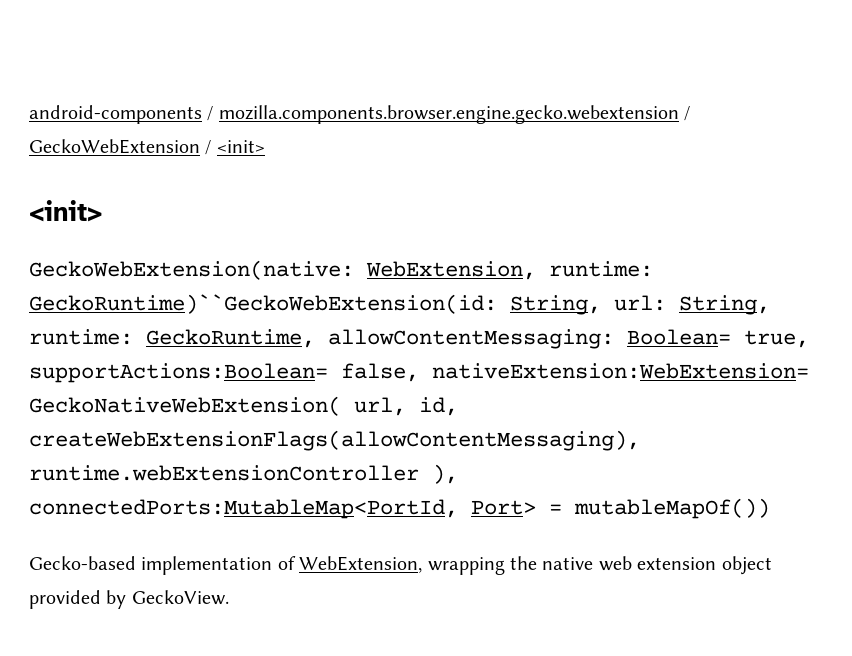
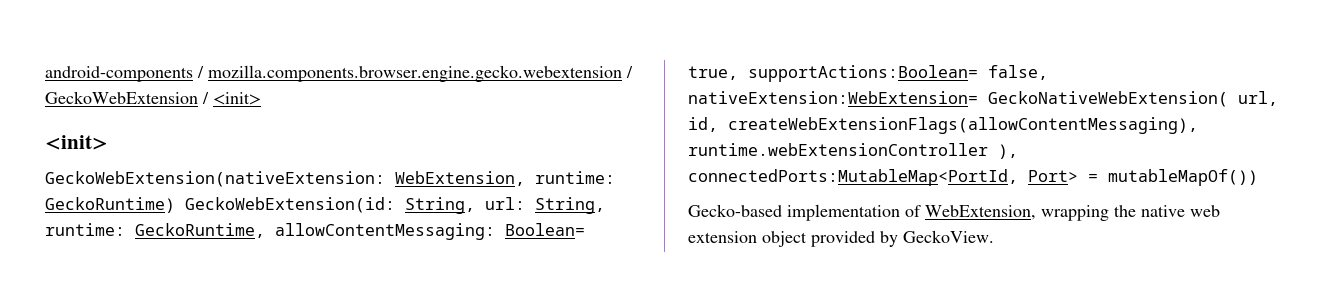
- GeckoWebExtension(native: WebExtension, runtime: GeckoRuntime)``GeckoWebExtension(id: String, url: String, runtime: GeckoRuntime, allowContentMessaging: Boolean= true, supportActions:Boolean= false, nativeExtension:WebExtension= GeckoNativeWebExtension( url, id, createWebExtensionFlags(allowContentMessaging), runtime.webExtensionController ), connectedPorts:MutableMap<PortId, Port> = mutableMapOf())
+ GeckoWebExtension(nativeExtension: WebExtension, runtime: GeckoRuntime) GeckoWebExtension(id: String, url: String, runtime: GeckoRuntime, allowContentMessaging: Boolean= true, supportActions:Boolean= false, nativeExtension:WebExtension= GeckoNativeWebExtension( url, id, createWebExtensionFlags(allowContentMessaging), runtime.webExtensionController ), connectedPorts:MutableMap<PortId, Port> = mutableMapOf())

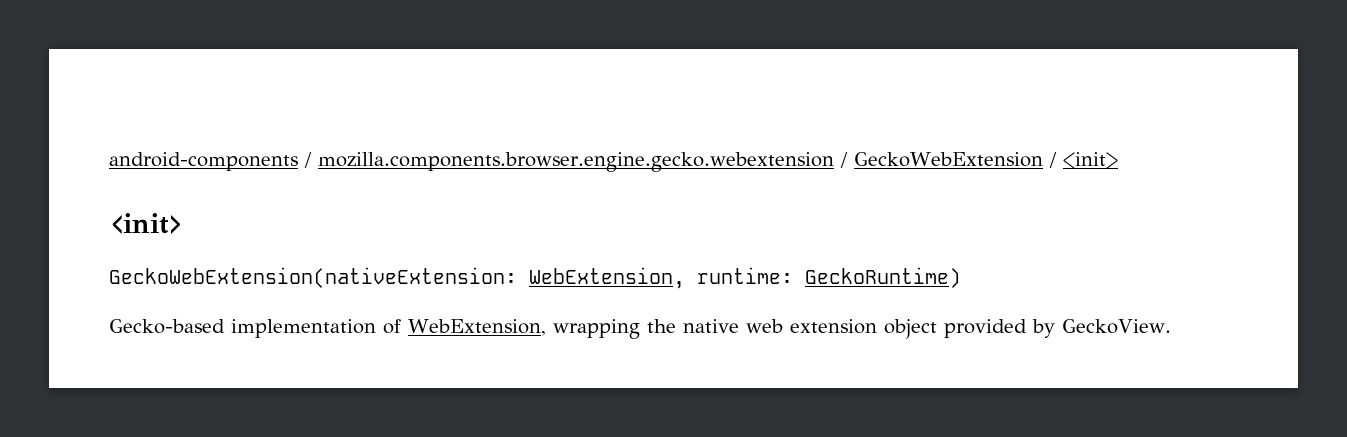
- GeckoWebExtension(nativeExtension: WebExtension, runtime: GeckoRuntime) GeckoWebExtension(id: String, url: String, runtime: GeckoRuntime, allowContentMessaging: Boolean= true, supportActions:Boolean= false, nativeExtension:WebExtension= GeckoNativeWebExtension( url, id, createWebExtensionFlags(allowContentMessaging), runtime.webExtensionController ), connectedPorts:MutableMap<PortId, Port> = mutableMapOf())
+ GeckoWebExtension(nativeExtension: WebExtension, runtime: GeckoRuntime)

